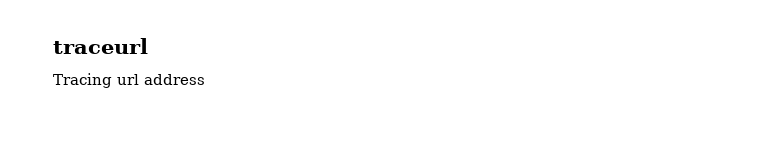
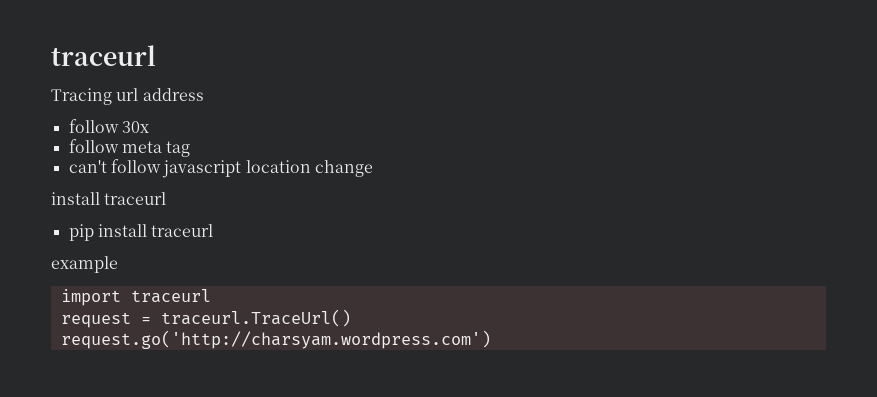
+ follow 30x
+ follow meta tag
+ can't follow javascript location change
+ install traceurl
+ pip install traceurl
+ example
+ import traceurl
+ request = traceurl.TraceUrl()
+ request.go('http://charsyam.wordpress.com')

